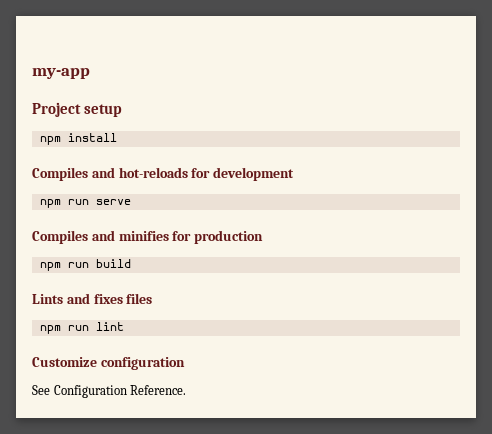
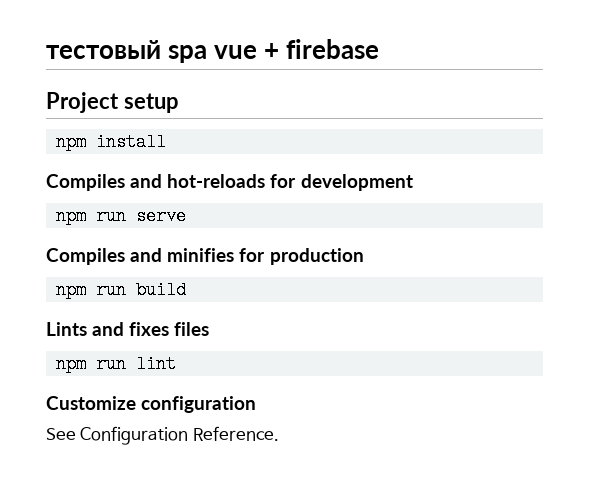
- my-app
+ тестовый spa vue + firebase

